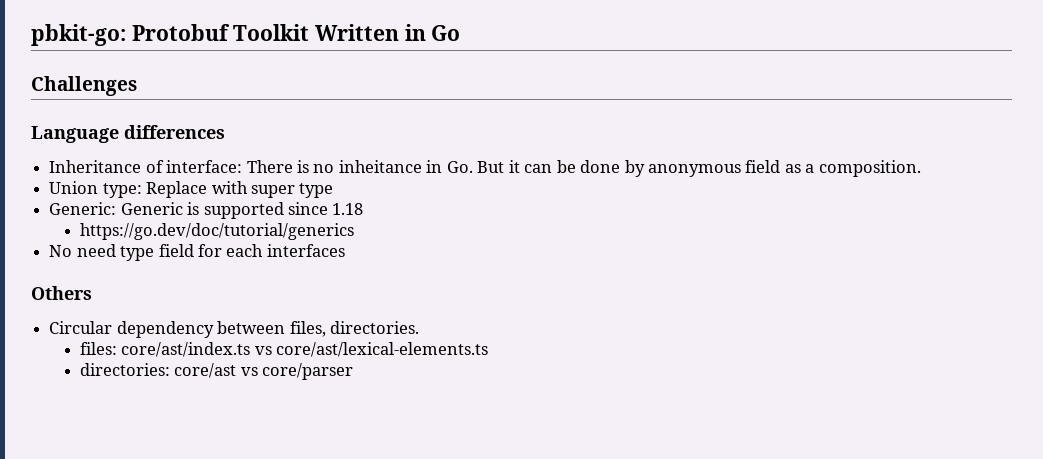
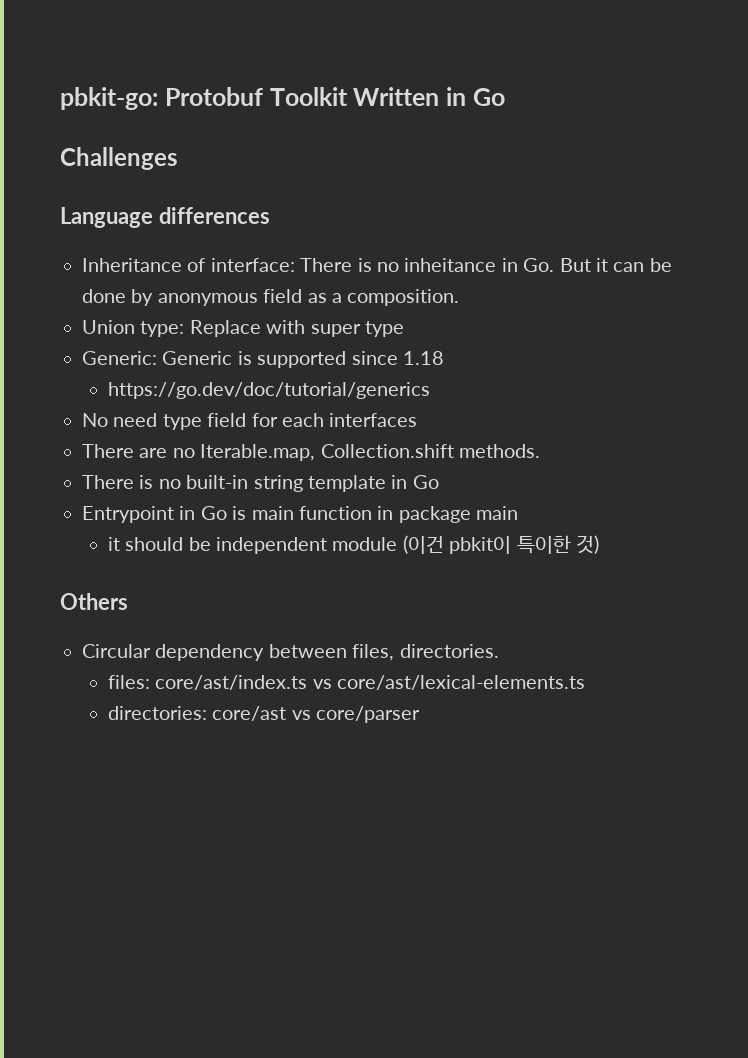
+ There are no Iterable.map, Collection.shift methods.
+ There is no built-in string template in Go
+ Entrypoint in Go is main function in package main
+ it should be independent module (이건 pbkit이 특이한 것)

